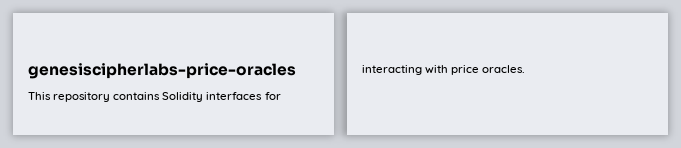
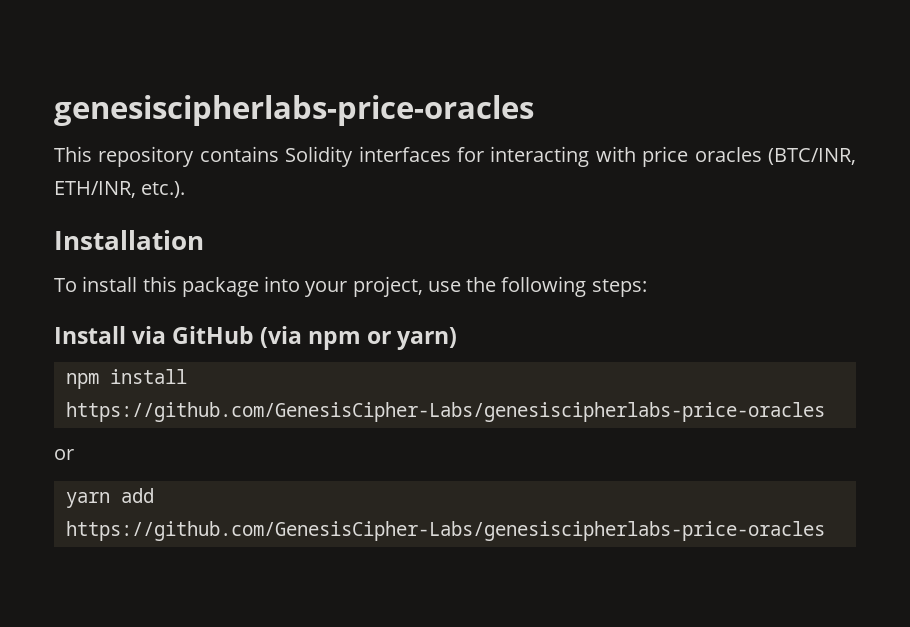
- This repository contains Solidity interfaces for interacting with price oracles.
+ This repository contains Solidity interfaces for interacting with price oracles (BTC/INR, ETH/INR, etc.).
+ Installation
+ To install this package into your project, use the following steps:
+ Install via GitHub (via npm or yarn)
+ npm install https://github.com/GenesisCipher-Labs/genesiscipherlabs-price-oracles
+ or
+ yarn add https://github.com/GenesisCipher-Labs/genesiscipherlabs-price-oracles

